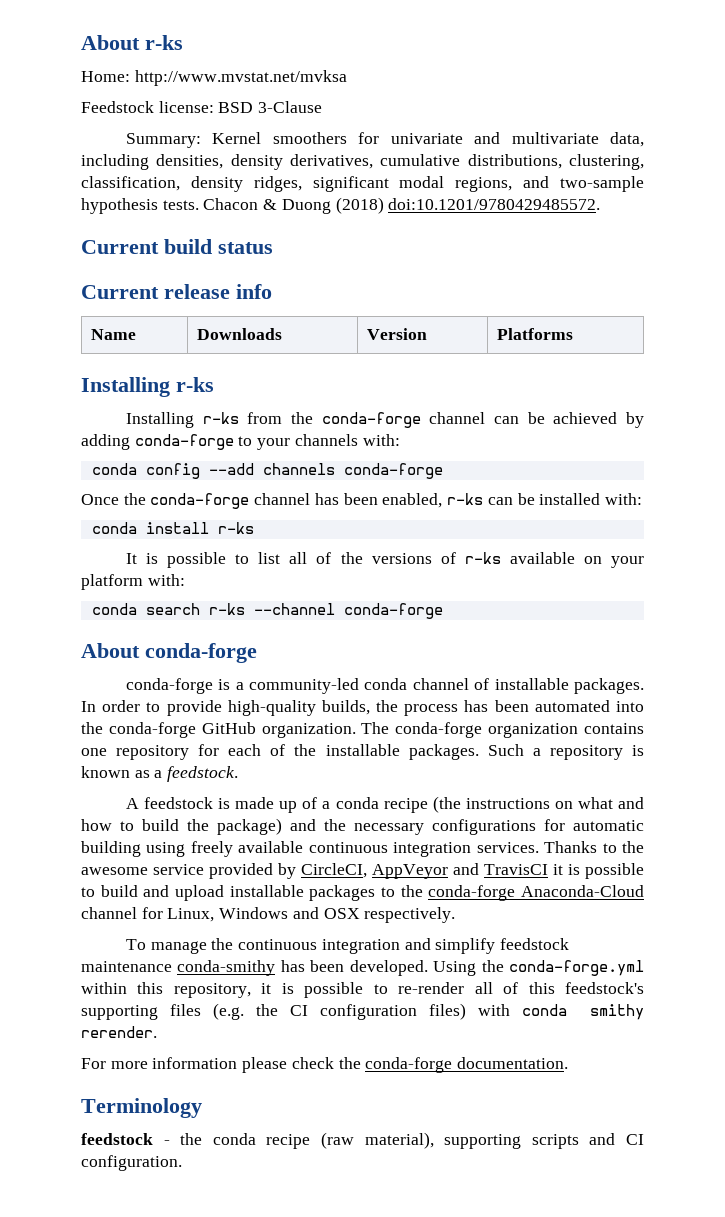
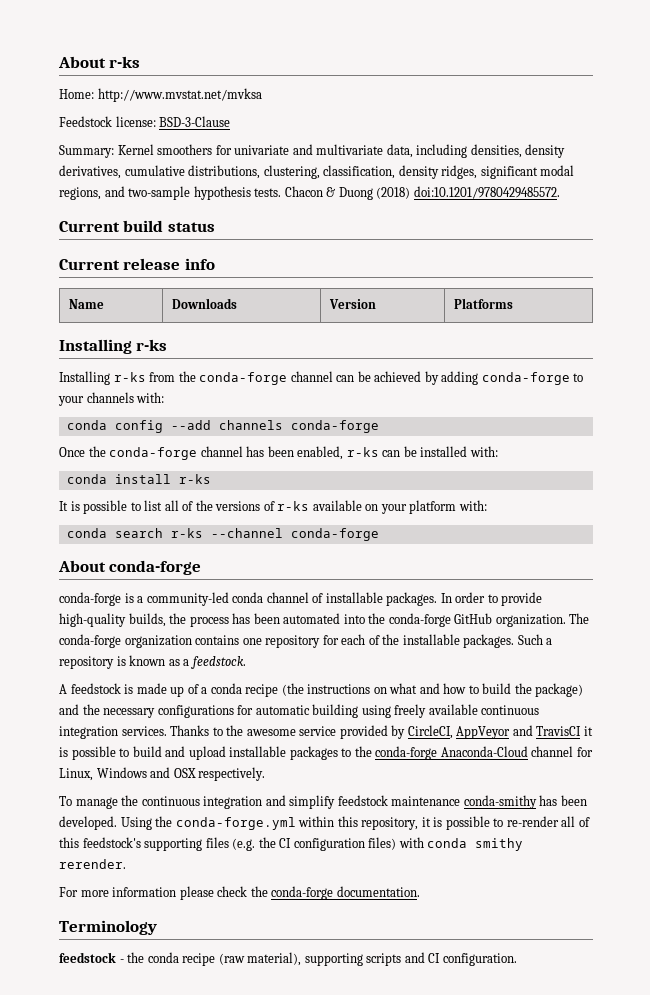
- Feedstock license: BSD 3-Clause
+ Feedstock license: BSD-3-Clause

